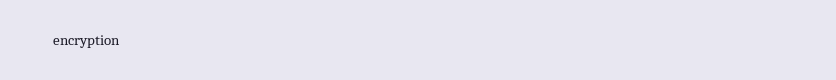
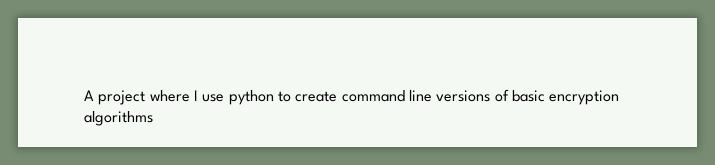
- encryption
+ A project where I use python to create command line versions of basic encryption algorithms

